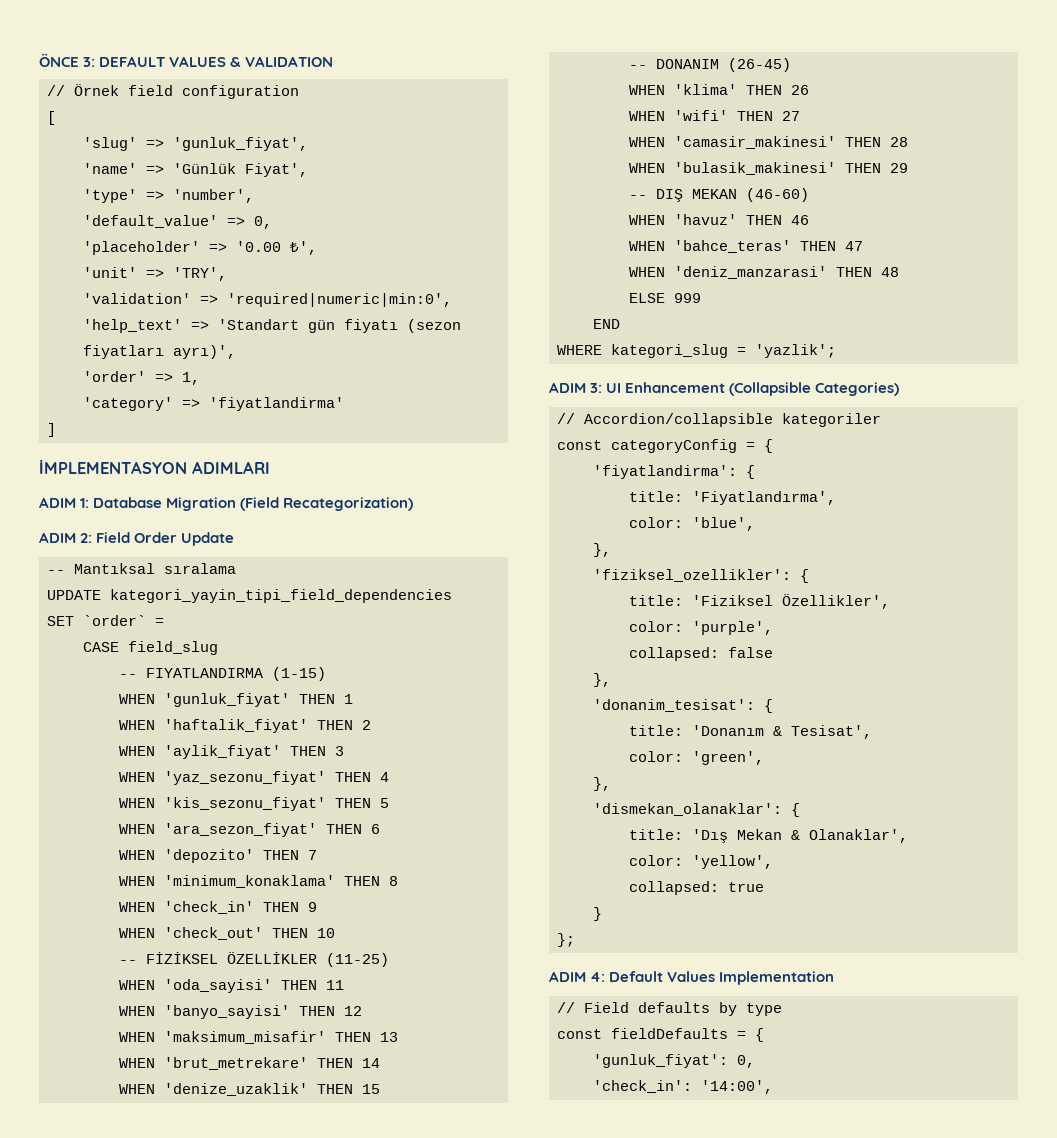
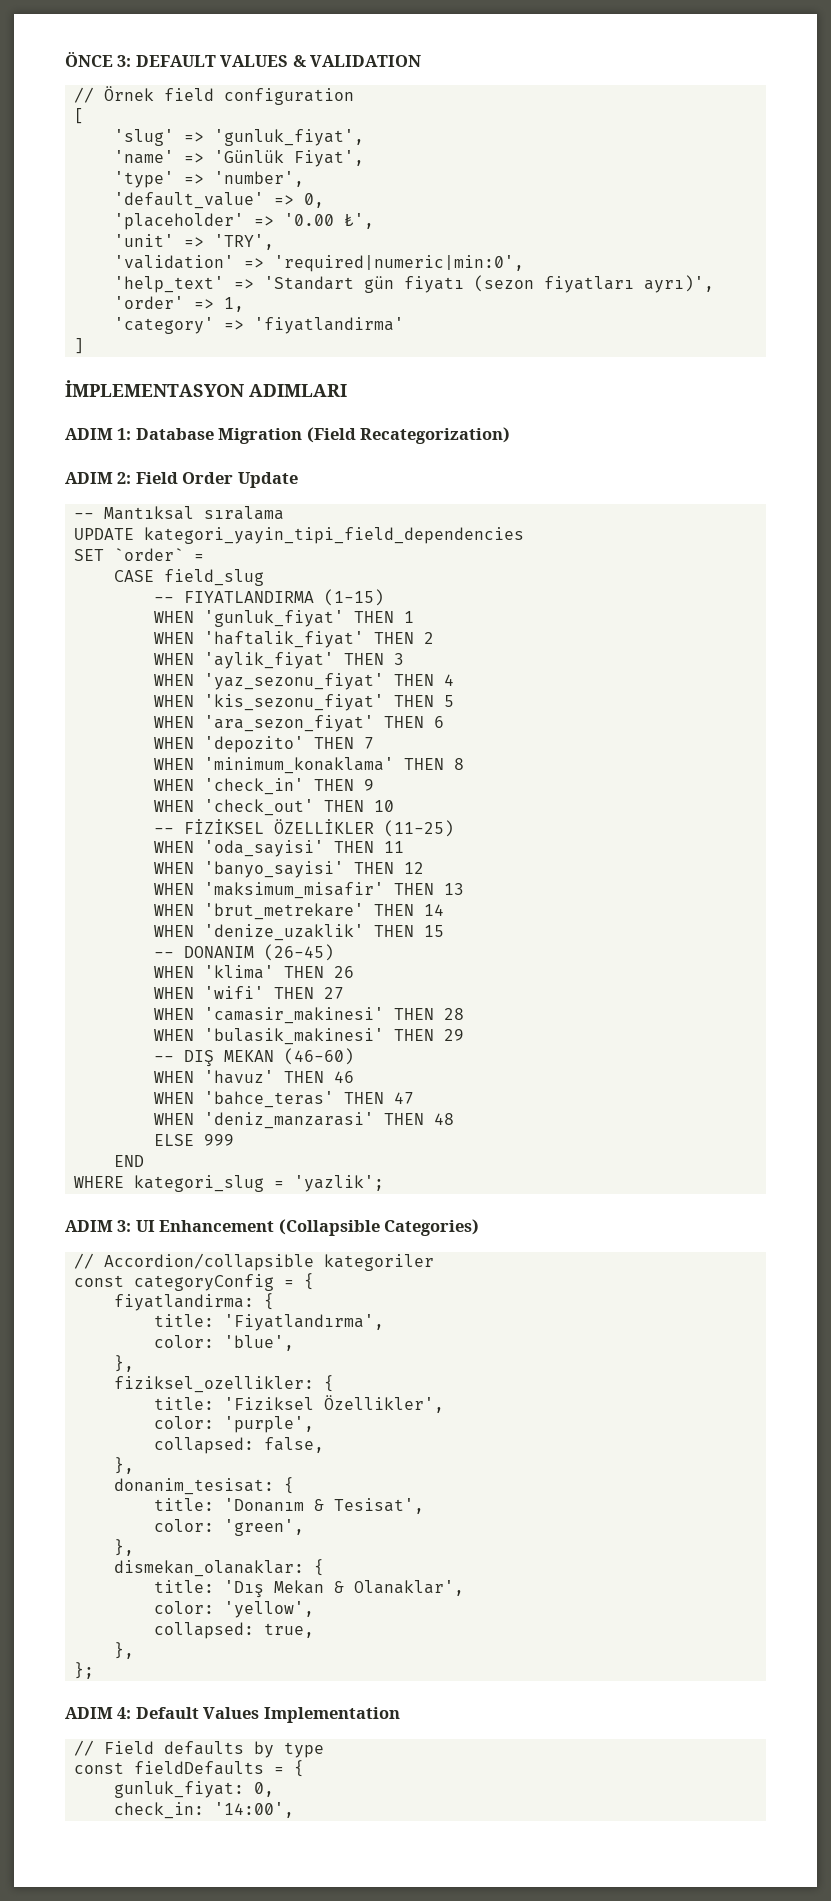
- 'fiyatlandirma': {
+ fiyatlandirma: {
- 'fiziksel_ozellikler': {
+ fiziksel_ozellikler: {
- collapsed: false
+ collapsed: false,
  },
- 'donanim_tesisat': {
+ donanim_tesisat: {
- 'dismekan_olanaklar': {
+ dismekan_olanaklar: {
- collapsed: true
- }
+ collapsed: true,
+ },
- 'gunluk_fiyat': 0,
- 'check_in': '14:00',
+ gunluk_fiyat: 0,
+ check_in: '14:00',

